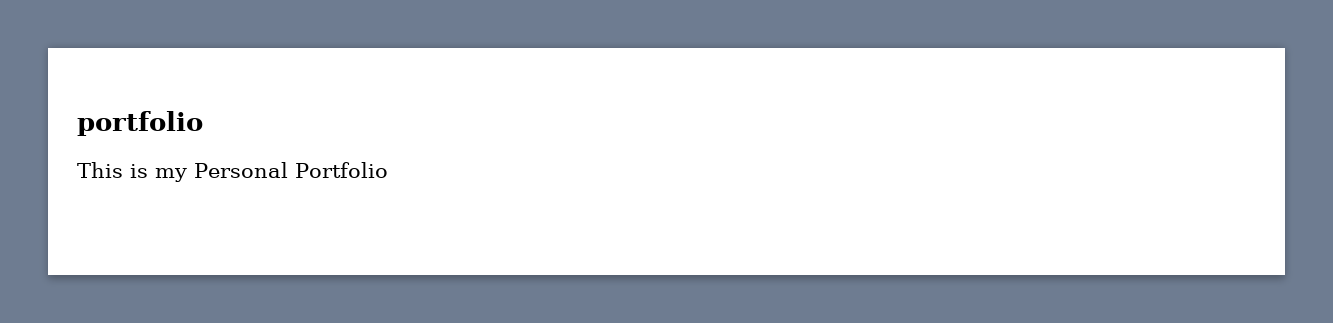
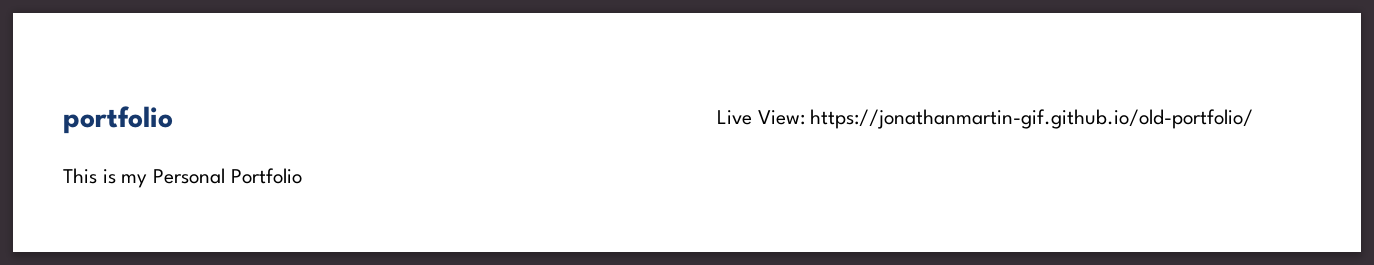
+ Live View: https://jonathanmartin-gif.github.io/old-portfolio/

